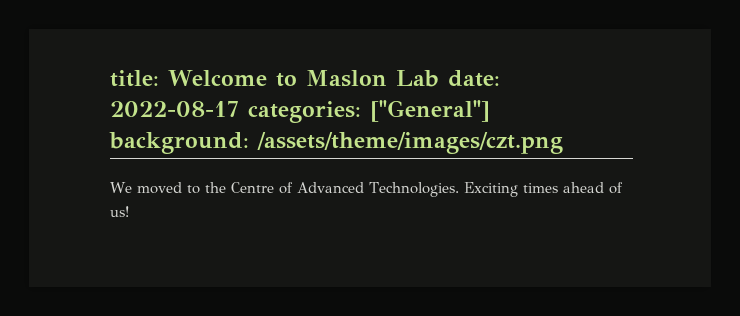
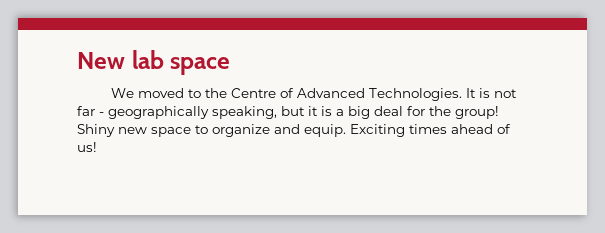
- title: Welcome to Maslon Lab date: 2022-08-17 categories: ["General"] background: /assets/theme/images/czt.png
+ New lab space
+ It is not far - geographically speaking, but it is a big deal for the group! Shiny new space to organize and equip.

